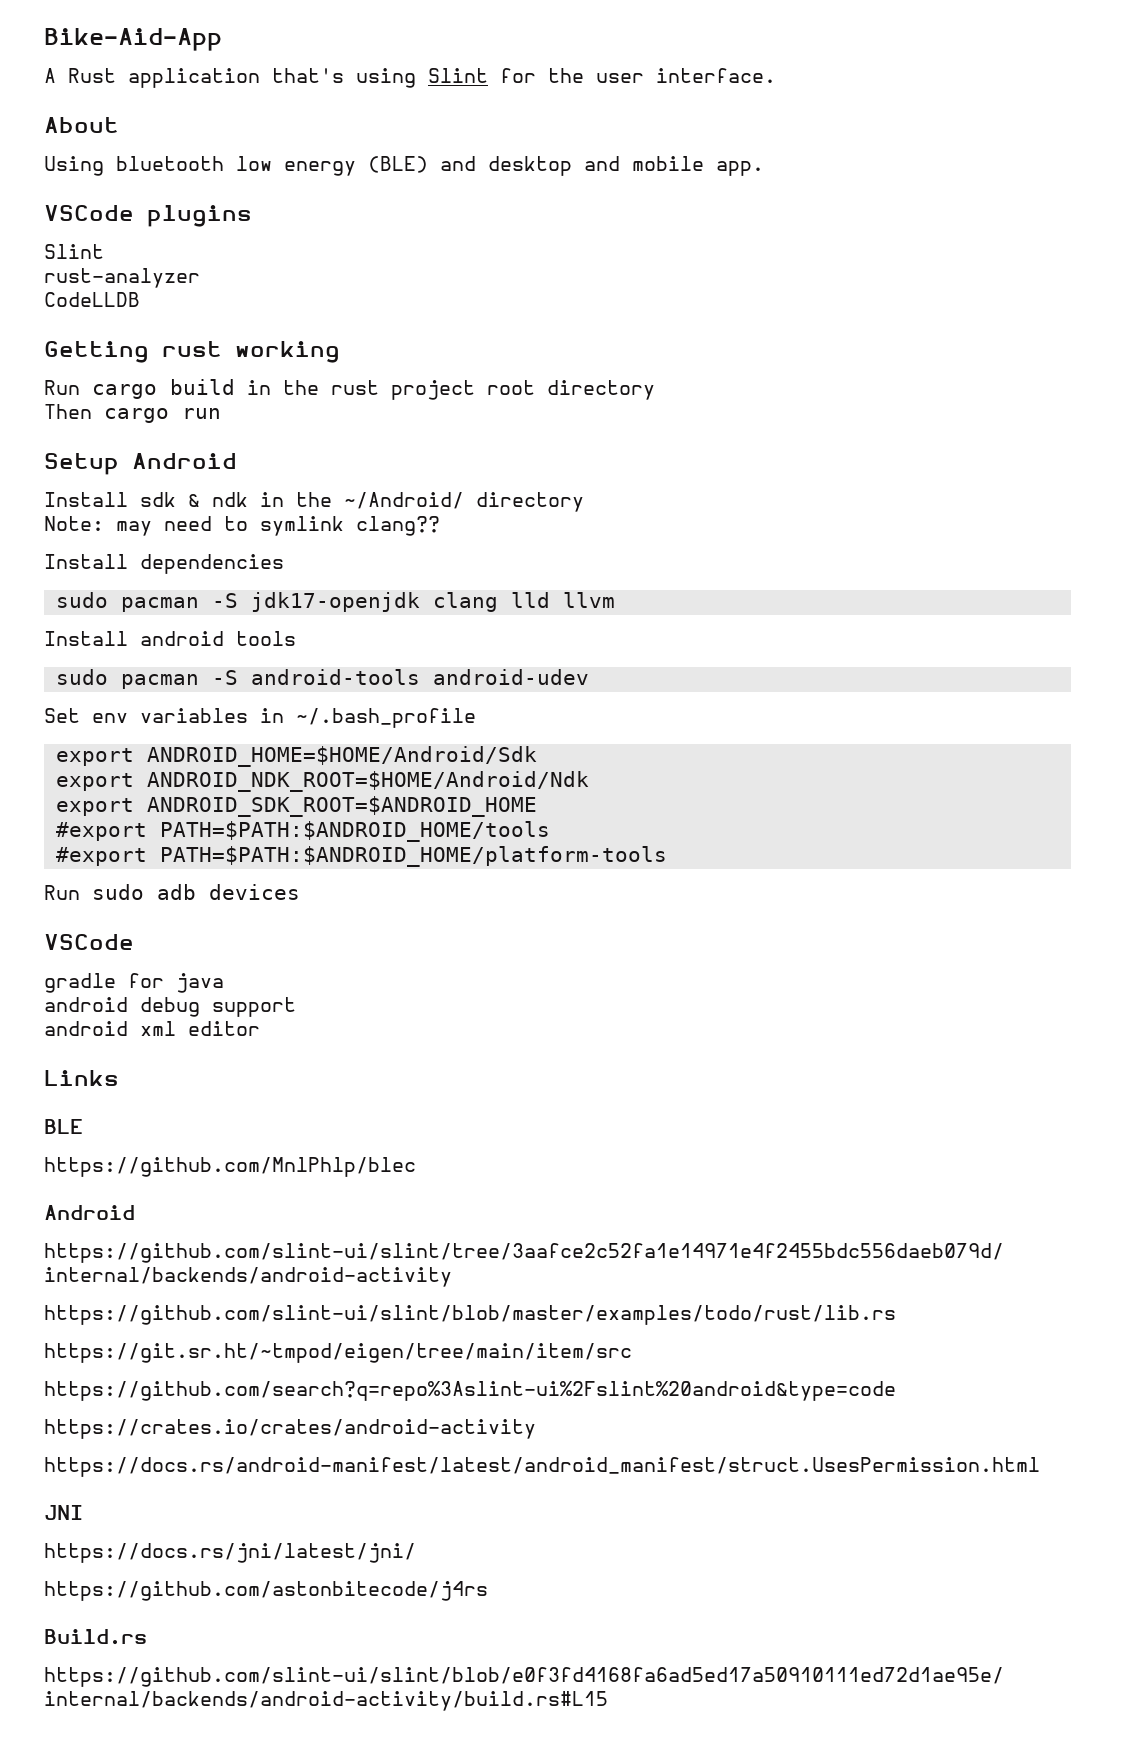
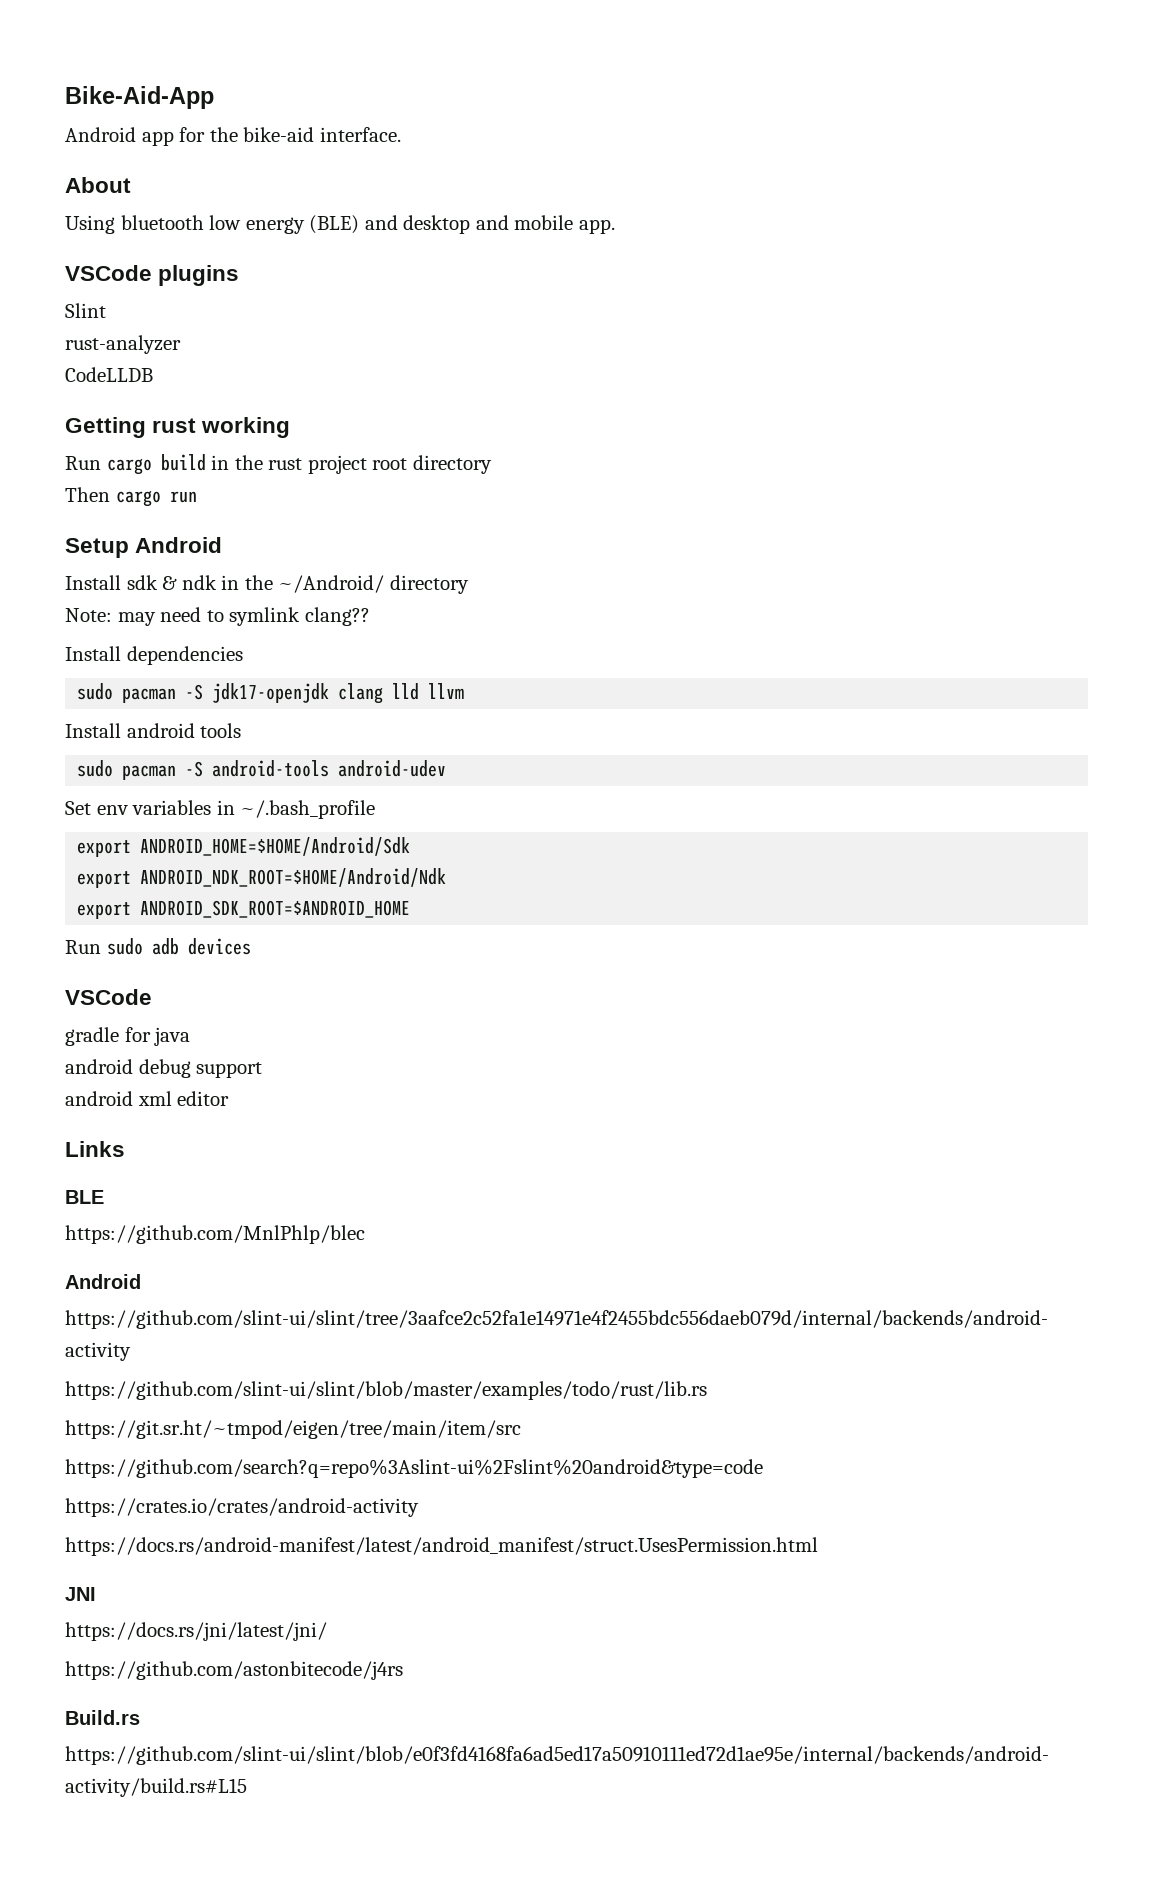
- A Rust application that's using Slint for the user interface.
+ Android app for the bike-aid interface.
- #export PATH=$PATH:$ANDROID_HOME/tools
- #export PATH=$PATH:$ANDROID_HOME/platform-tools

